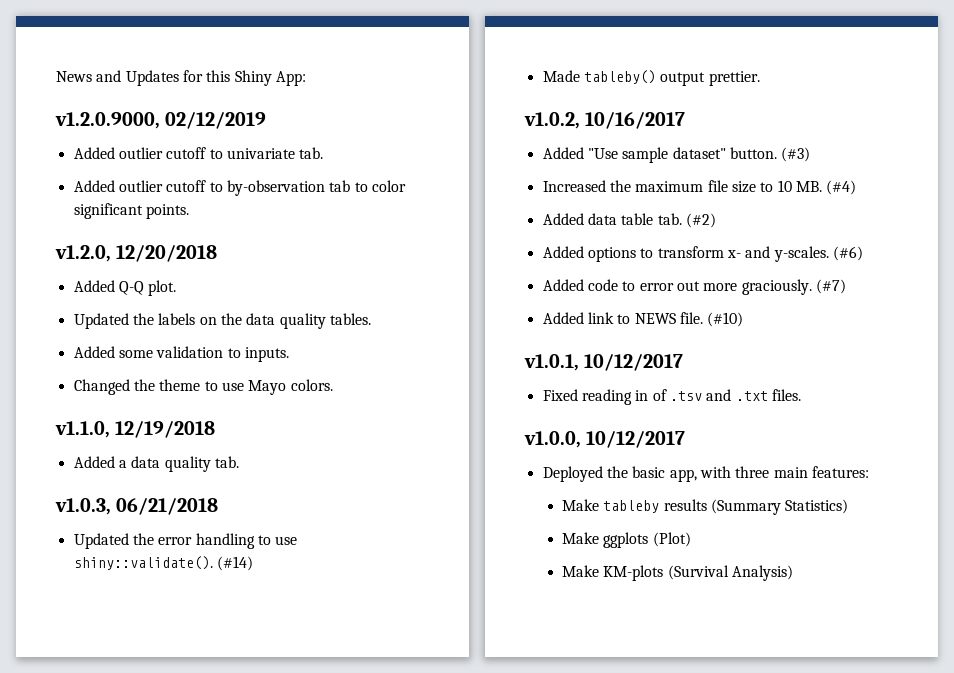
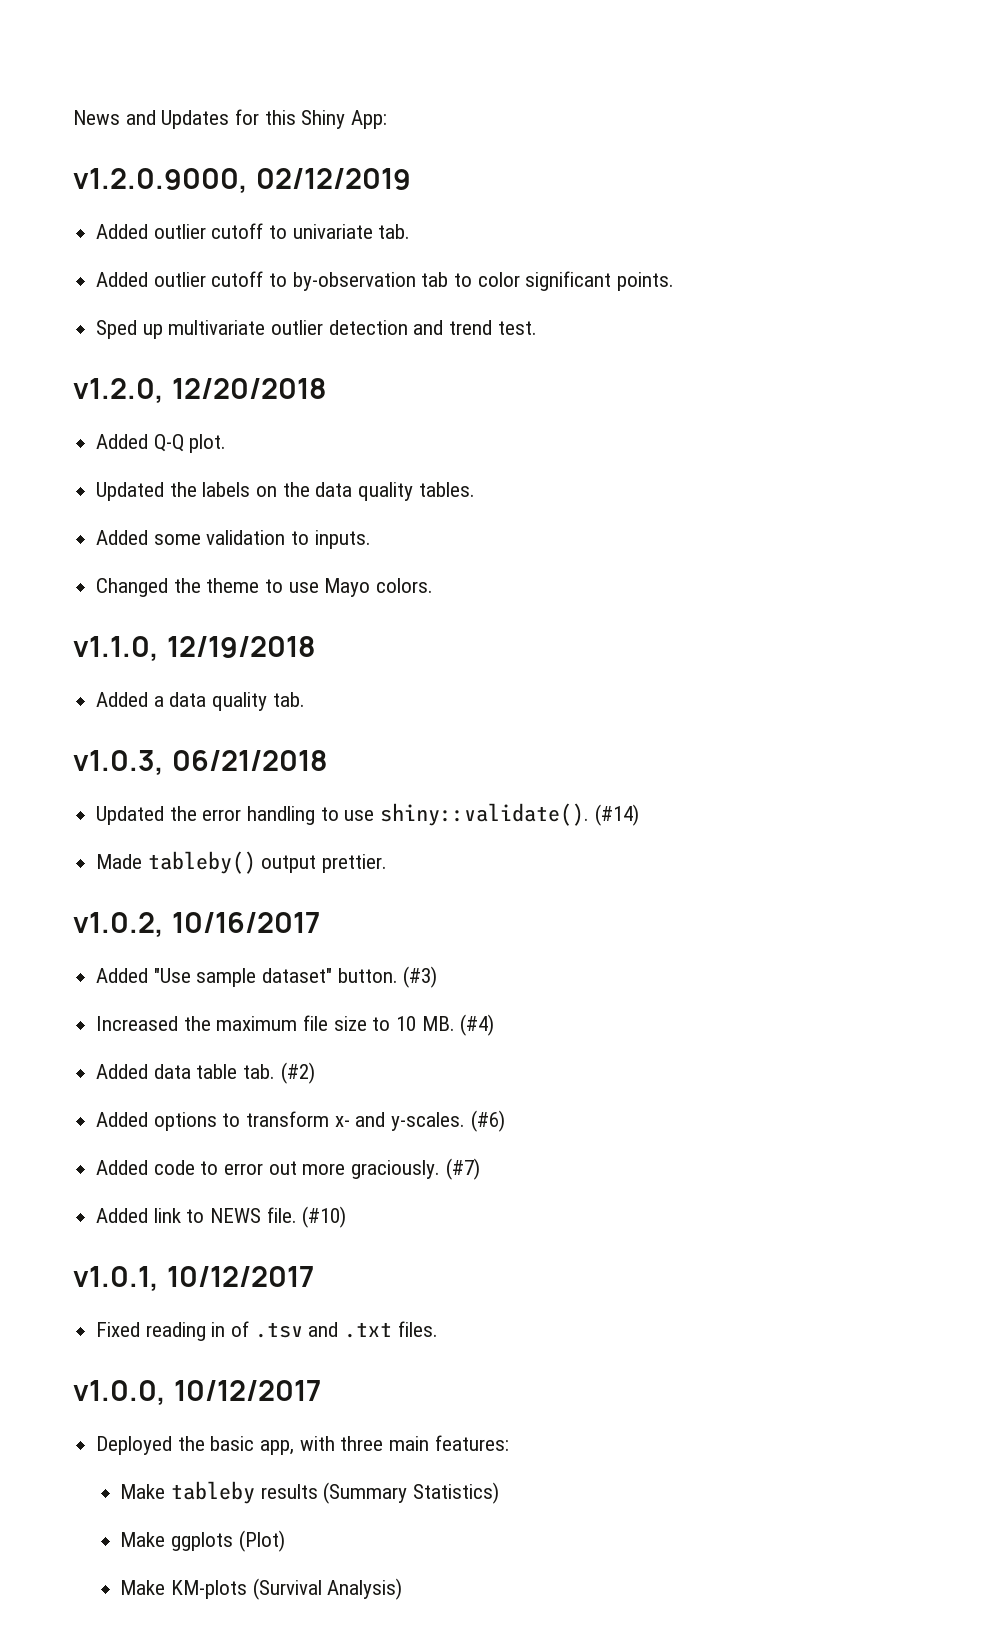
+ Sped up multivariate outlier detection and trend test.

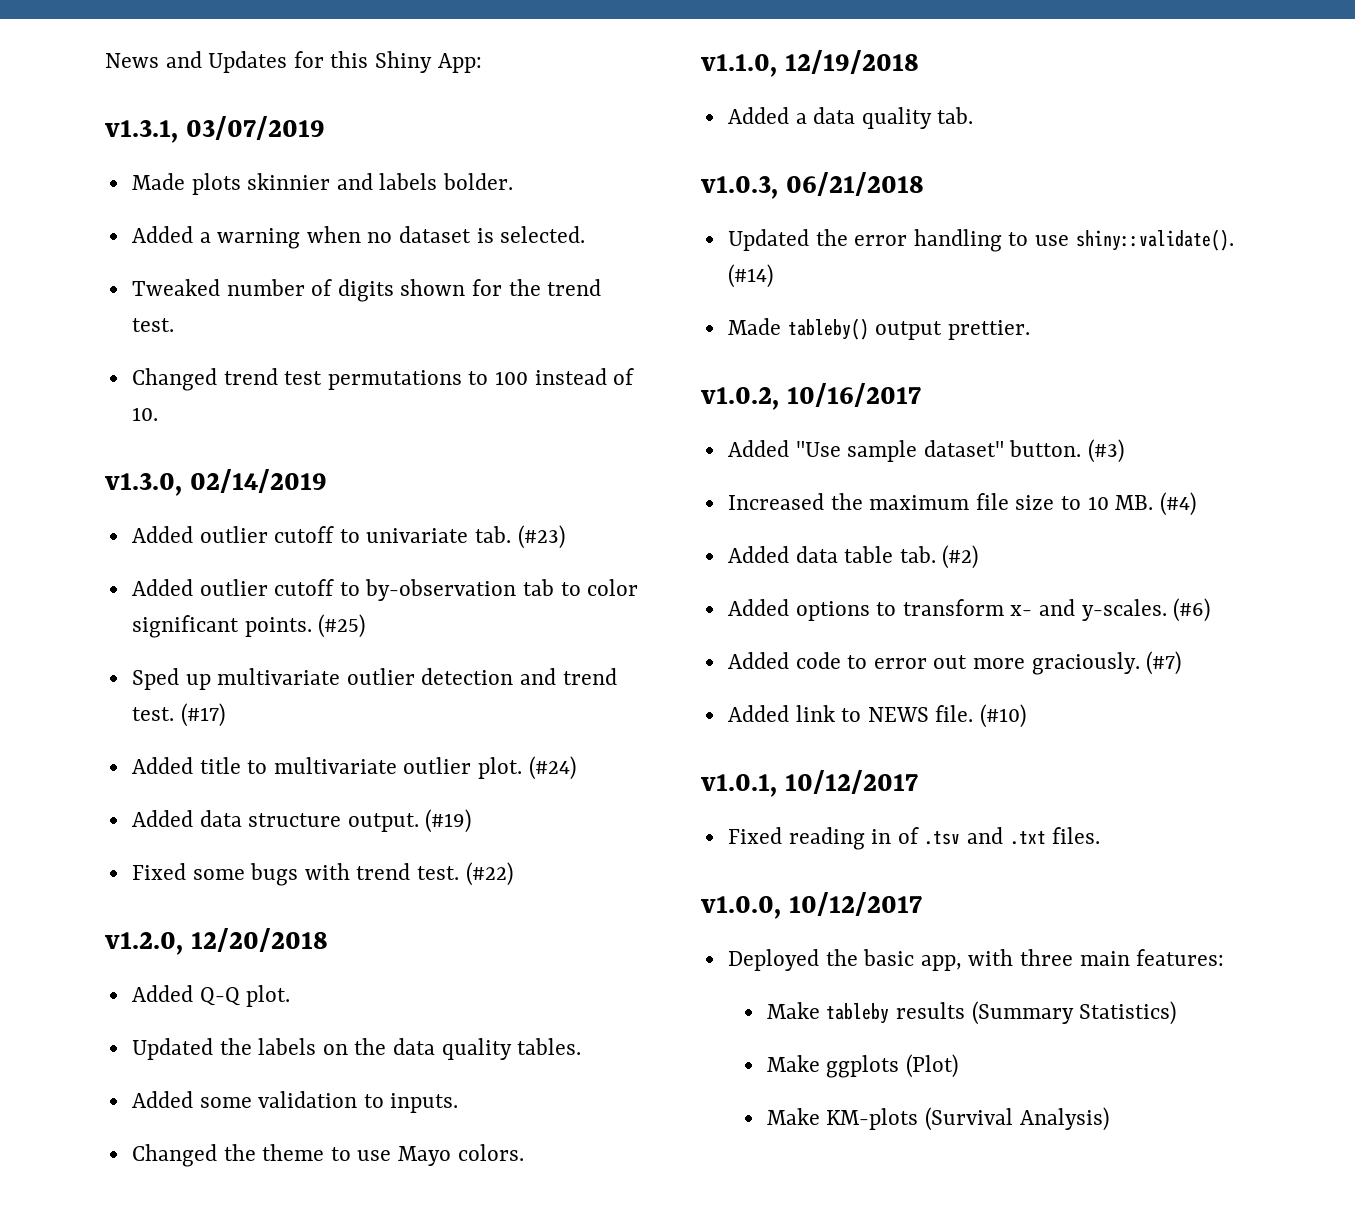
- v1.2.0.9000, 02/12/2019
+ v1.3.1, 03/07/2019
+ Made plots skinnier and labels bolder.
+ Added a warning when no dataset is selected.
+ Tweaked number of digits shown for the trend test.
+ Changed trend test permutations to 100 instead of 10.
+ v1.3.0, 02/14/2019
- Added outlier cutoff to univariate tab.
+ Added outlier cutoff to univariate tab. (#23)
+ (#25)
+ (#17)
+ Added title to multivariate outlier plot. (#24)
+ Added data structure output. (#19)
+ Fixed some bugs with trend test. (#22)

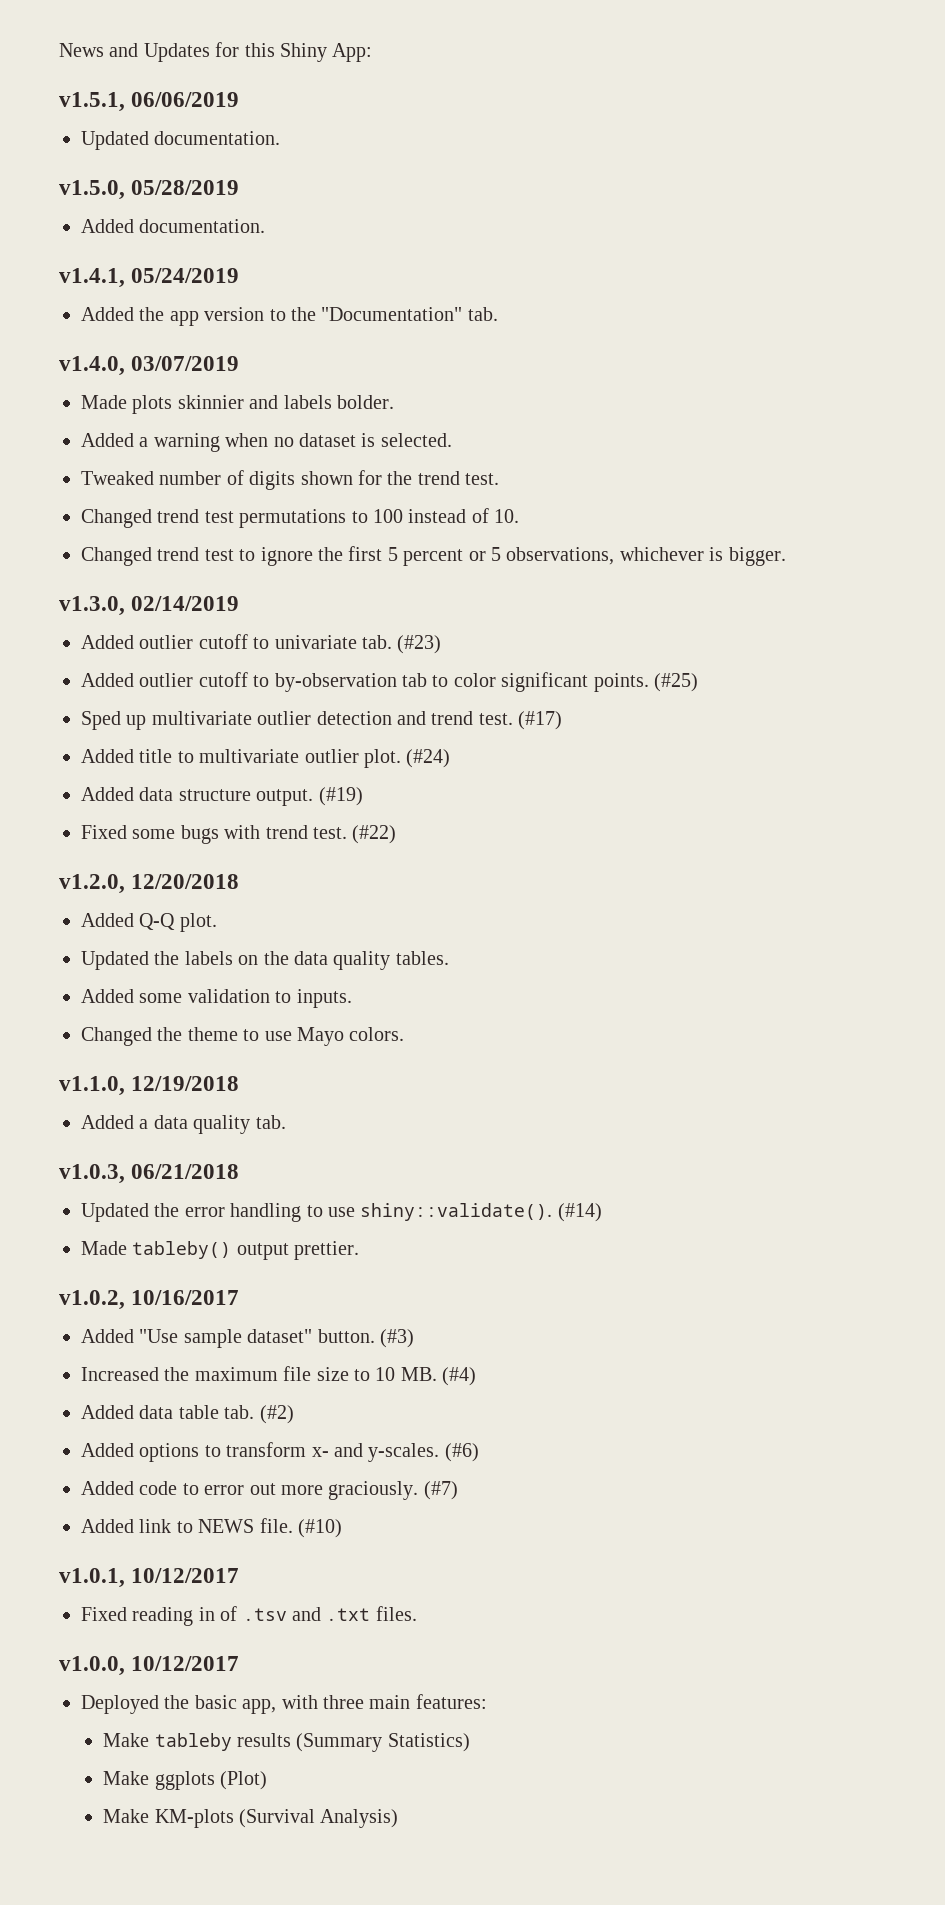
- v1.3.1, 03/07/2019
+ v1.5.1, 06/06/2019
+ Updated documentation.
+ v1.5.0, 05/28/2019
+ Added documentation.
+ v1.4.1, 05/24/2019
+ Added the app version to the "Documentation" tab.
+ v1.4.0, 03/07/2019
+ Changed trend test to ignore the first 5 percent or 5 observations, whichever is bigger.

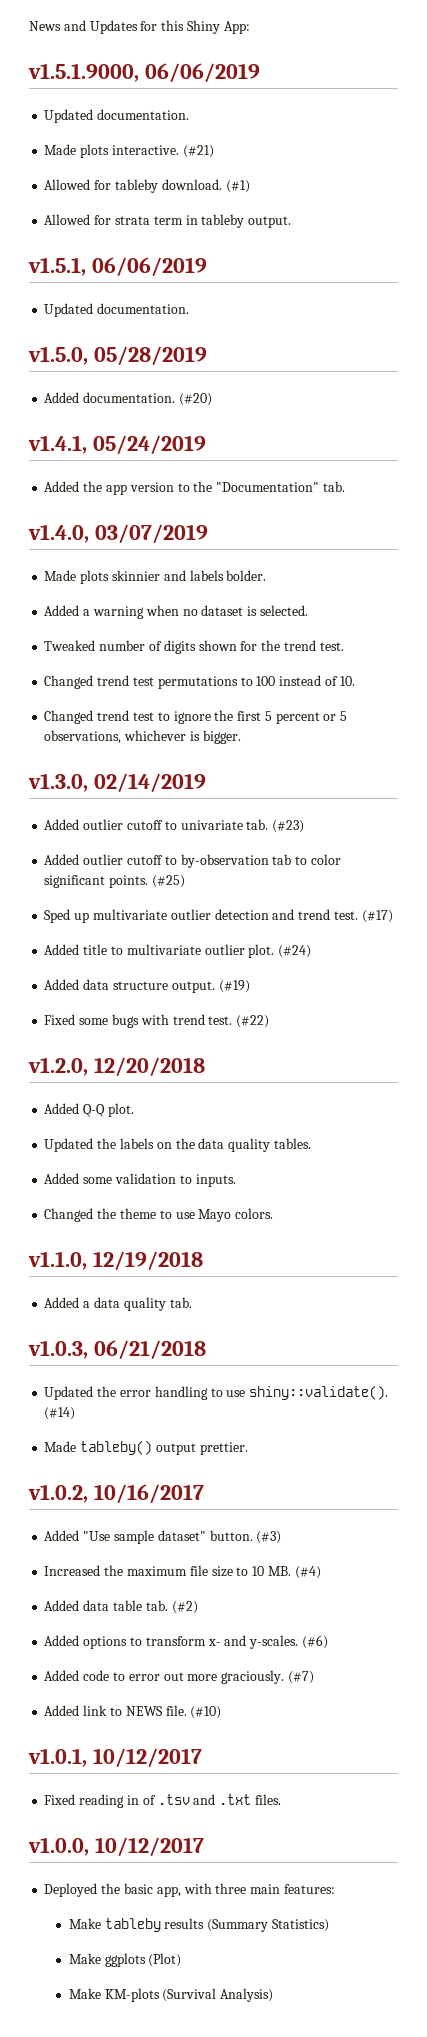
+ v1.5.1.9000, 06/06/2019
+ Updated documentation.
+ Made plots interactive. (#21)
+ Allowed for tableby download. (#1)
+ Allowed for strata term in tableby output.
+ (#20)

